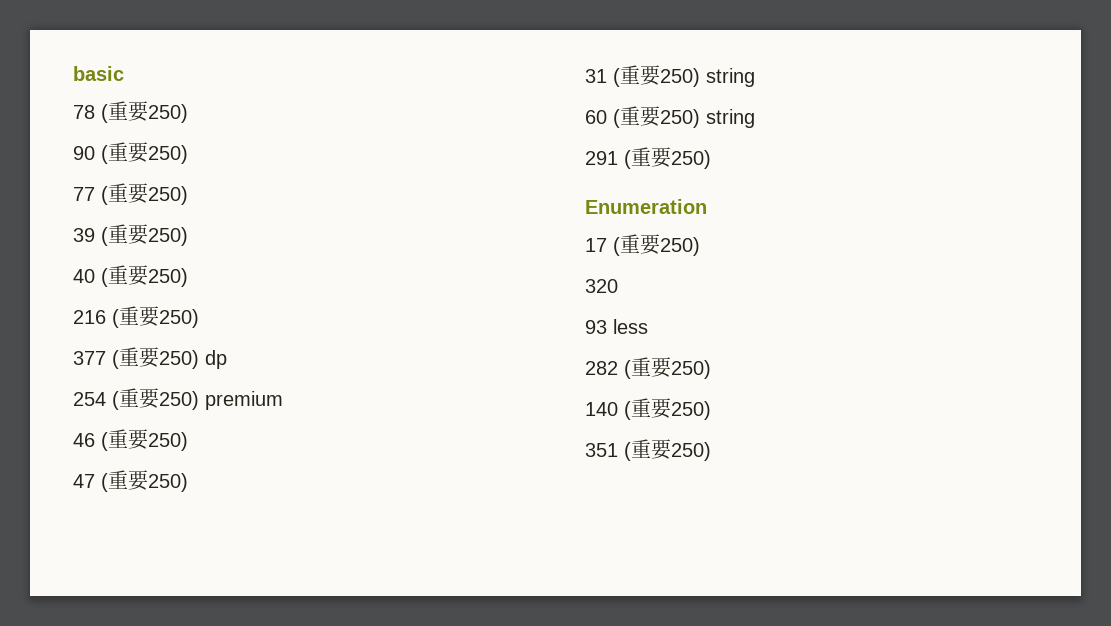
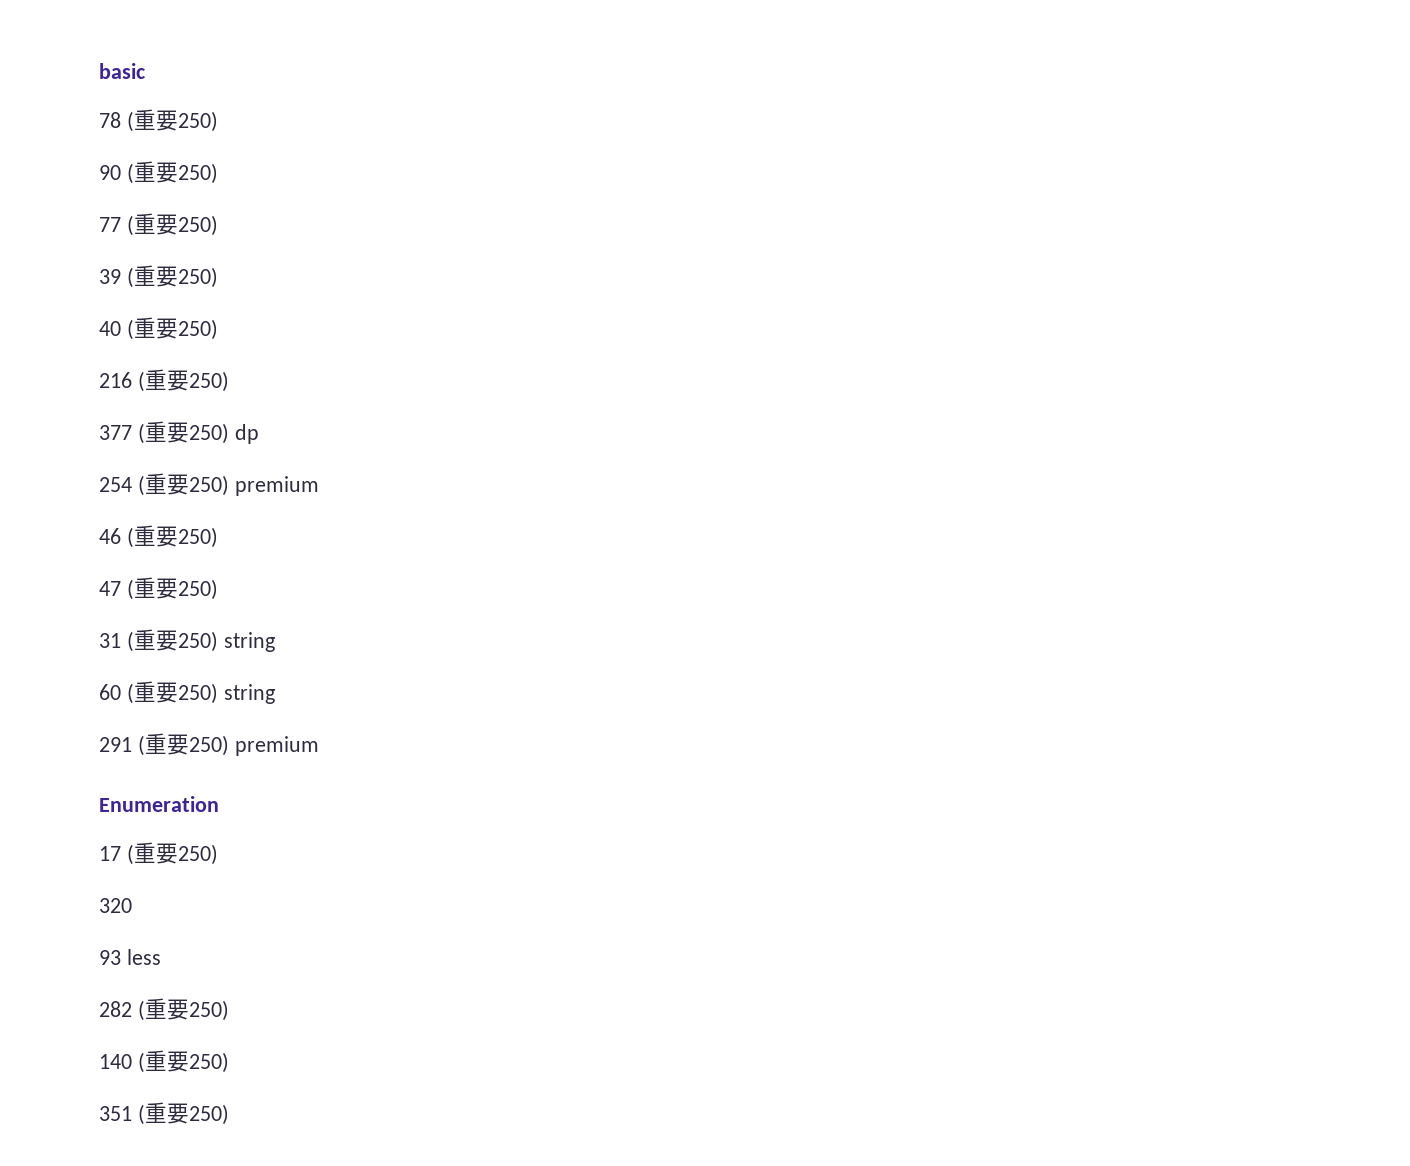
- 291 (重要250)
+ 291 (重要250) premium

